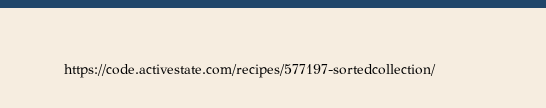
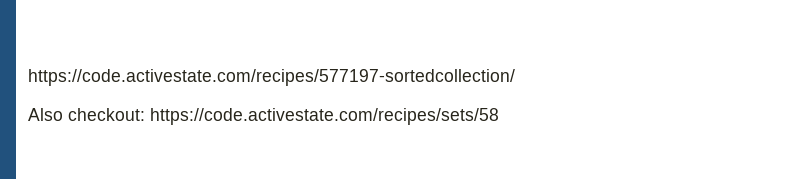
+ Also checkout: https://code.activestate.com/recipes/sets/58

